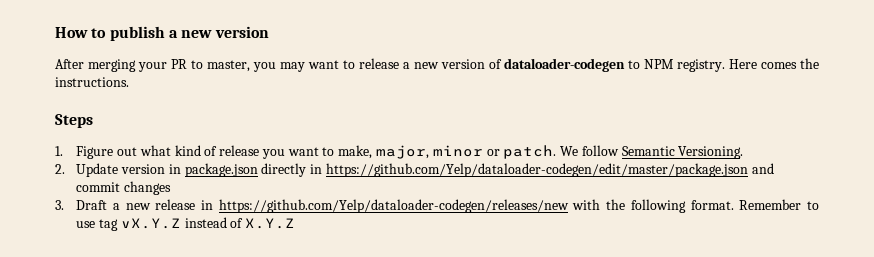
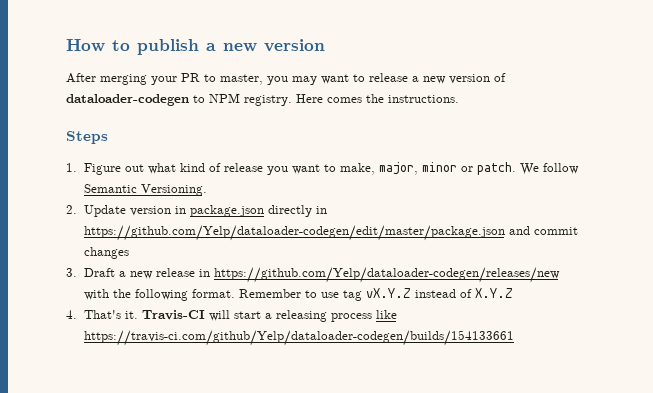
+ 4. That's it. Travis-CI will start a releasing process like https://travis-ci.com/github/Yelp/dataloader-codegen/builds/154133661

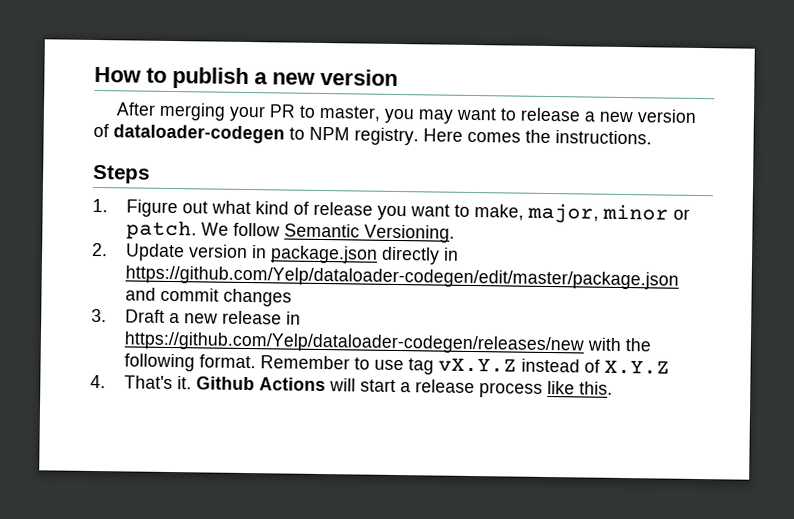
- Travis-CI will start a releasing process like https://travis-ci.com/github/Yelp/dataloader-codegen/builds/154133661
+ Github Actions will start a release process like this.

